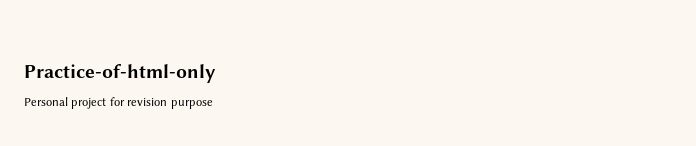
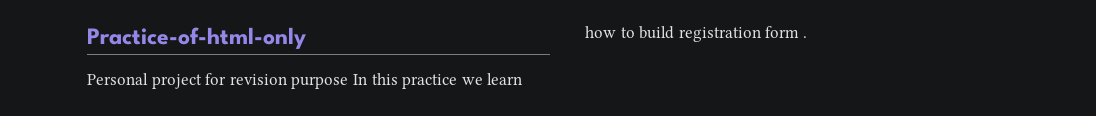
- Personal project for revision purpose
+ Personal project for revision purpose In this practice we learn how to build registration form .

